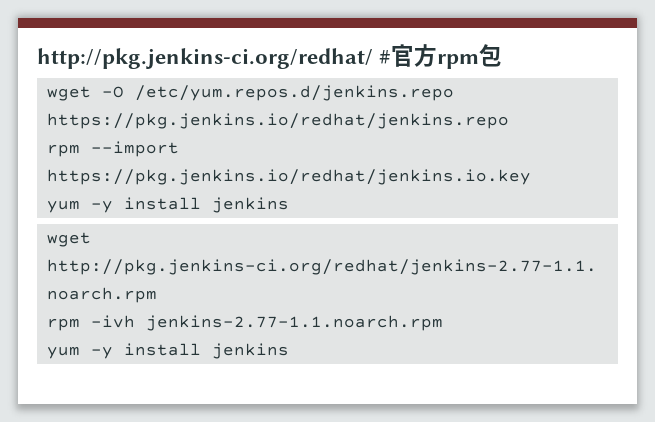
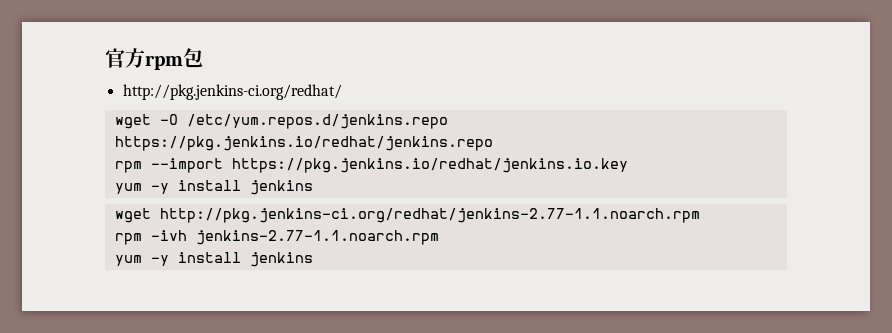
- http://pkg.jenkins-ci.org/redhat/ #官方rpm包
+ 官方rpm包
+ http://pkg.jenkins-ci.org/redhat/

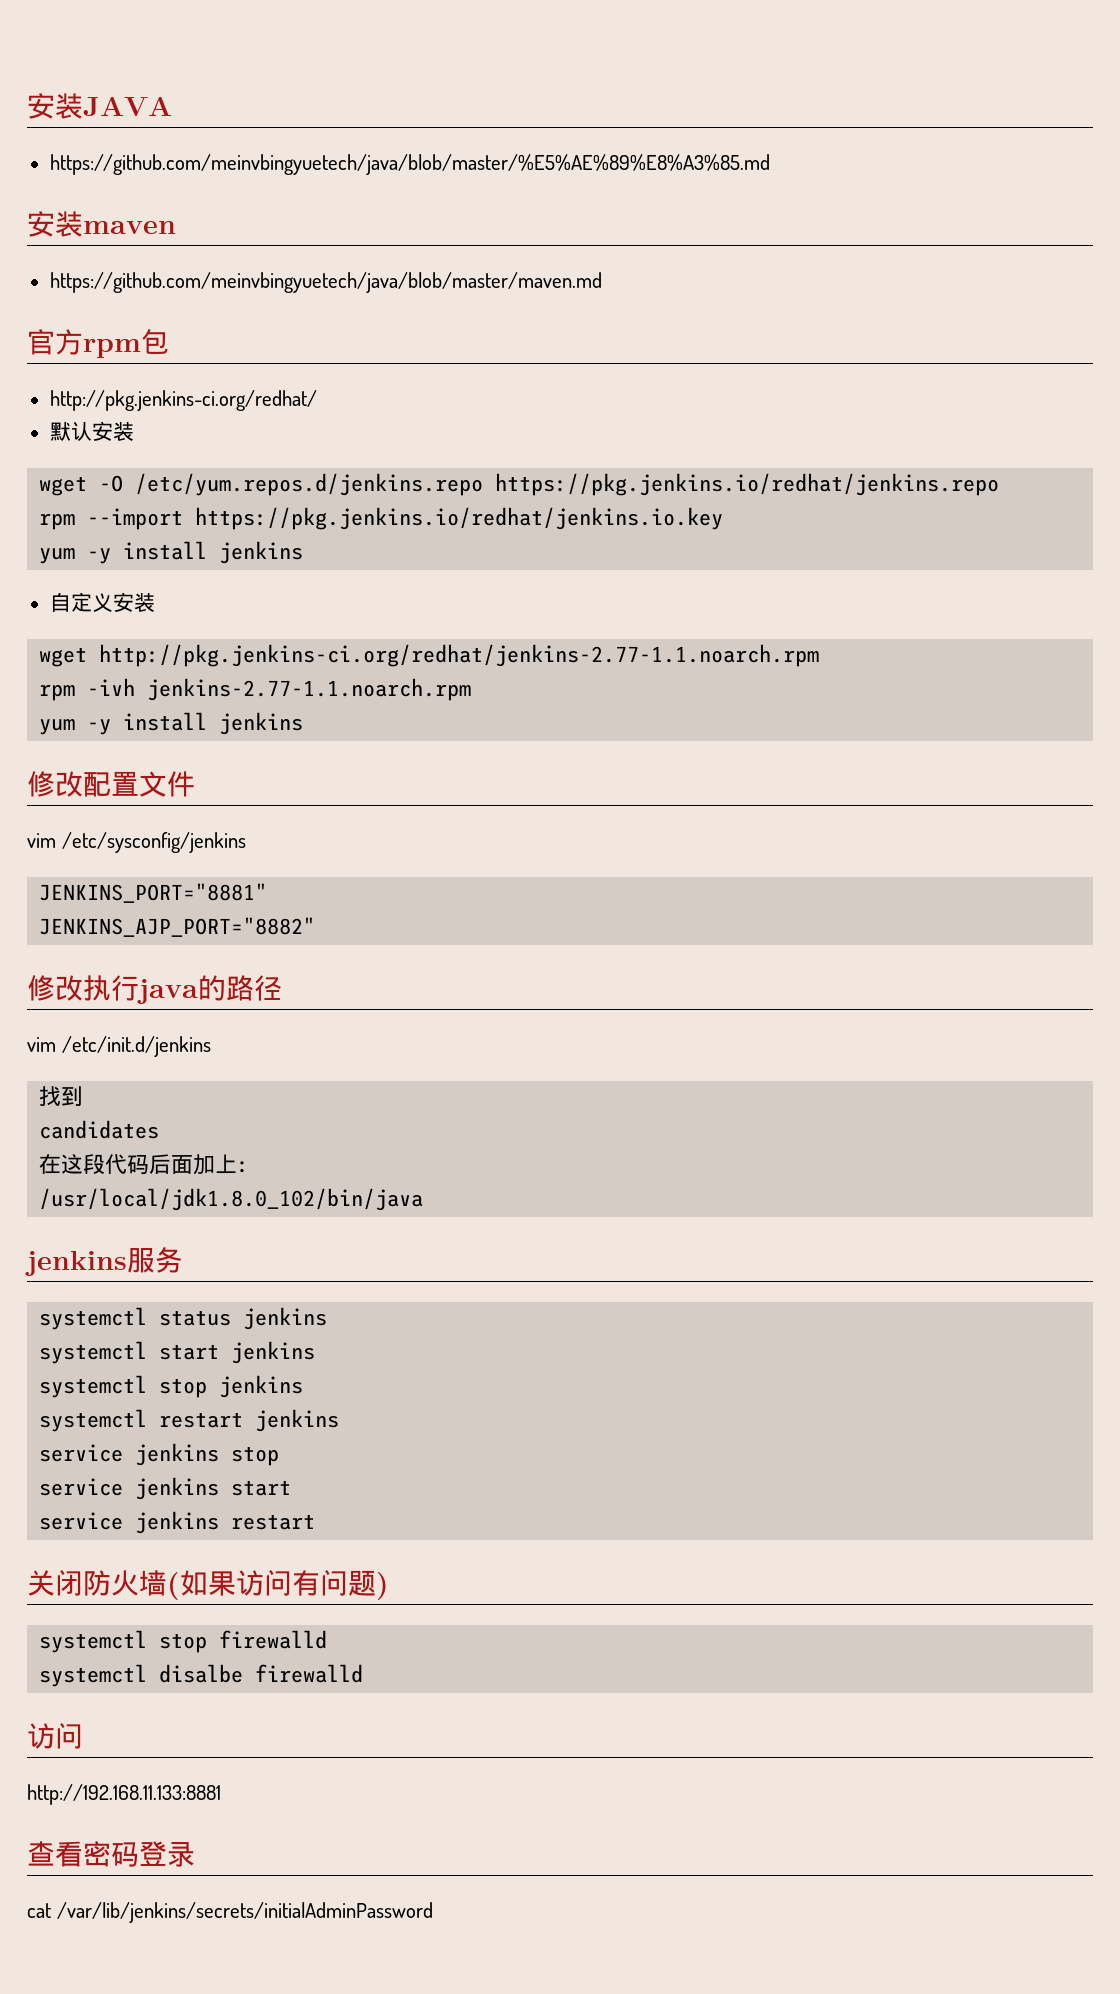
+ 安装JAVA
+ https://github.com/meinvbingyuetech/java/blob/master/%E5%AE%89%E8%A3%85.md
+ 安装maven
+ https://github.com/meinvbingyuetech/java/blob/master/maven.md
+ 默认安装
+ 自定义安装
+ 修改配置文件
+ vim /etc/sysconfig/jenkins
+ JENKINS_PORT="8881"
+ JENKINS_AJP_PORT="8882"
+ 修改执行java的路径
+ vim /etc/init.d/jenkins
+ 找到
+ candidates
+ 在这段代码后面加上:
+ /usr/local/jdk1.8.0_102/bin/java
+ jenkins服务
+ systemctl status jenkins
+ systemctl start jenkins
+ systemctl stop jenkins
+ systemctl restart jenkins
+ service jenkins stop
+ service jenkins start
+ service jenkins restart
+ 关闭防火墙(如果访问有问题)
+ systemctl stop firewalld
+ systemctl disalbe firewalld
+ 访问
+ http://192.168.11.133:8881
+ 查看密码登录
+ cat /var/lib/jenkins/secrets/initialAdminPassword

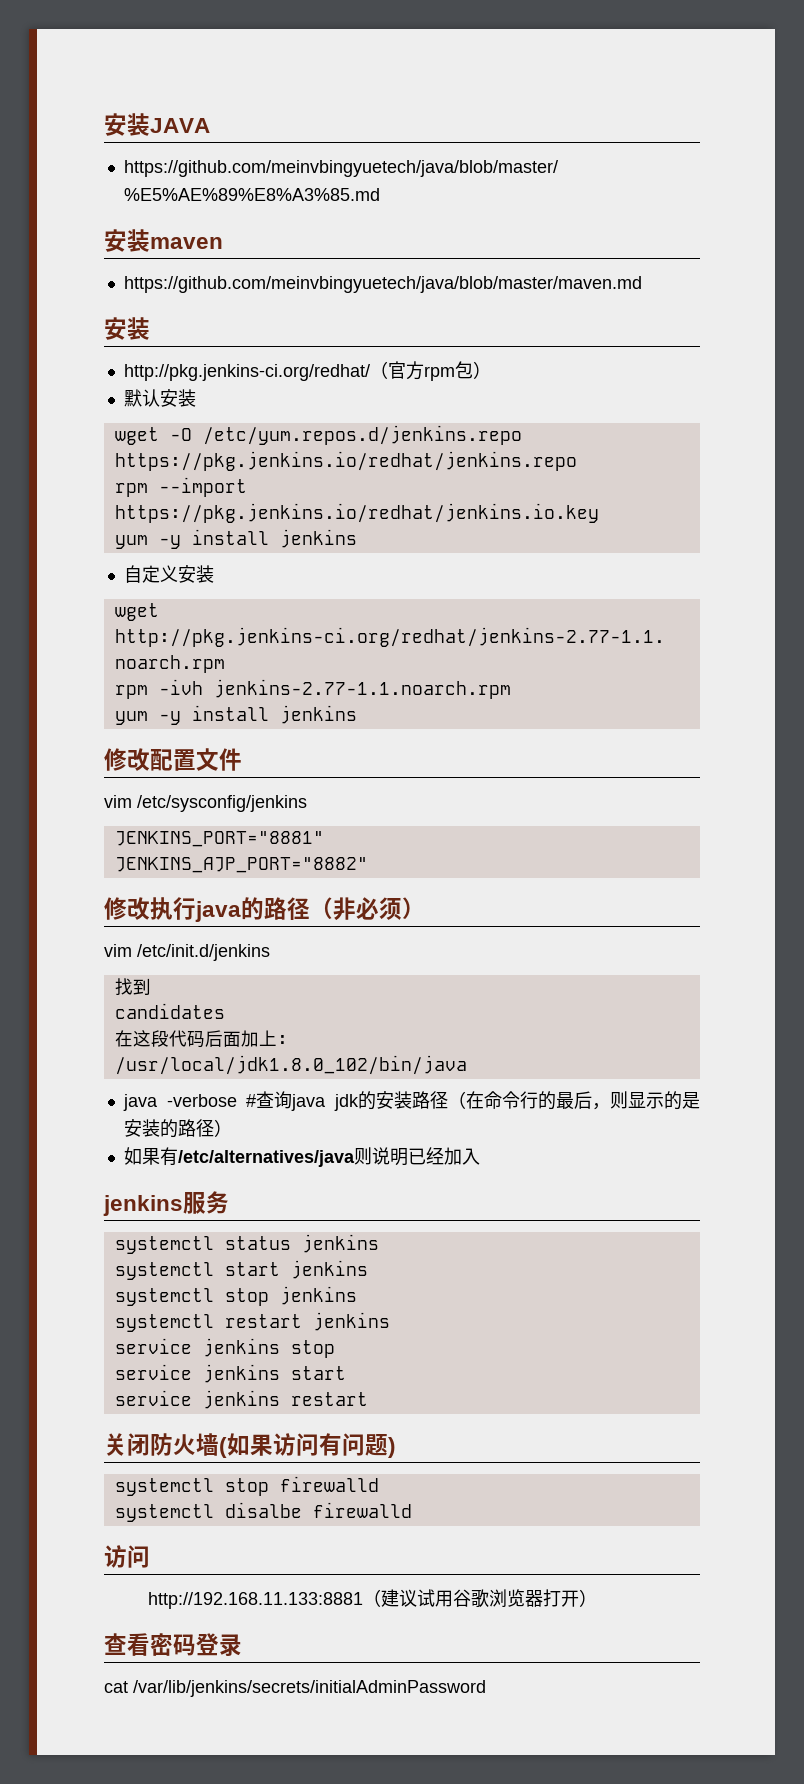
  https://github.com/meinvbingyuetech/java/blob/master/maven.md
- 官方rpm包
- http://pkg.jenkins-ci.org/redhat/
+ 安装
+ http://pkg.jenkins-ci.org/redhat/（官方rpm包）
- 修改执行java的路径
+ 修改执行java的路径（非必须）
+ java -verbose #查询java jdk的安装路径（在命令行的最后，则显示的是安装的路径）
+ 如果有/etc/alternatives/java则说明已经加入
- http://192.168.11.133:8881
+ http://192.168.11.133:8881（建议试用谷歌浏览器打开）

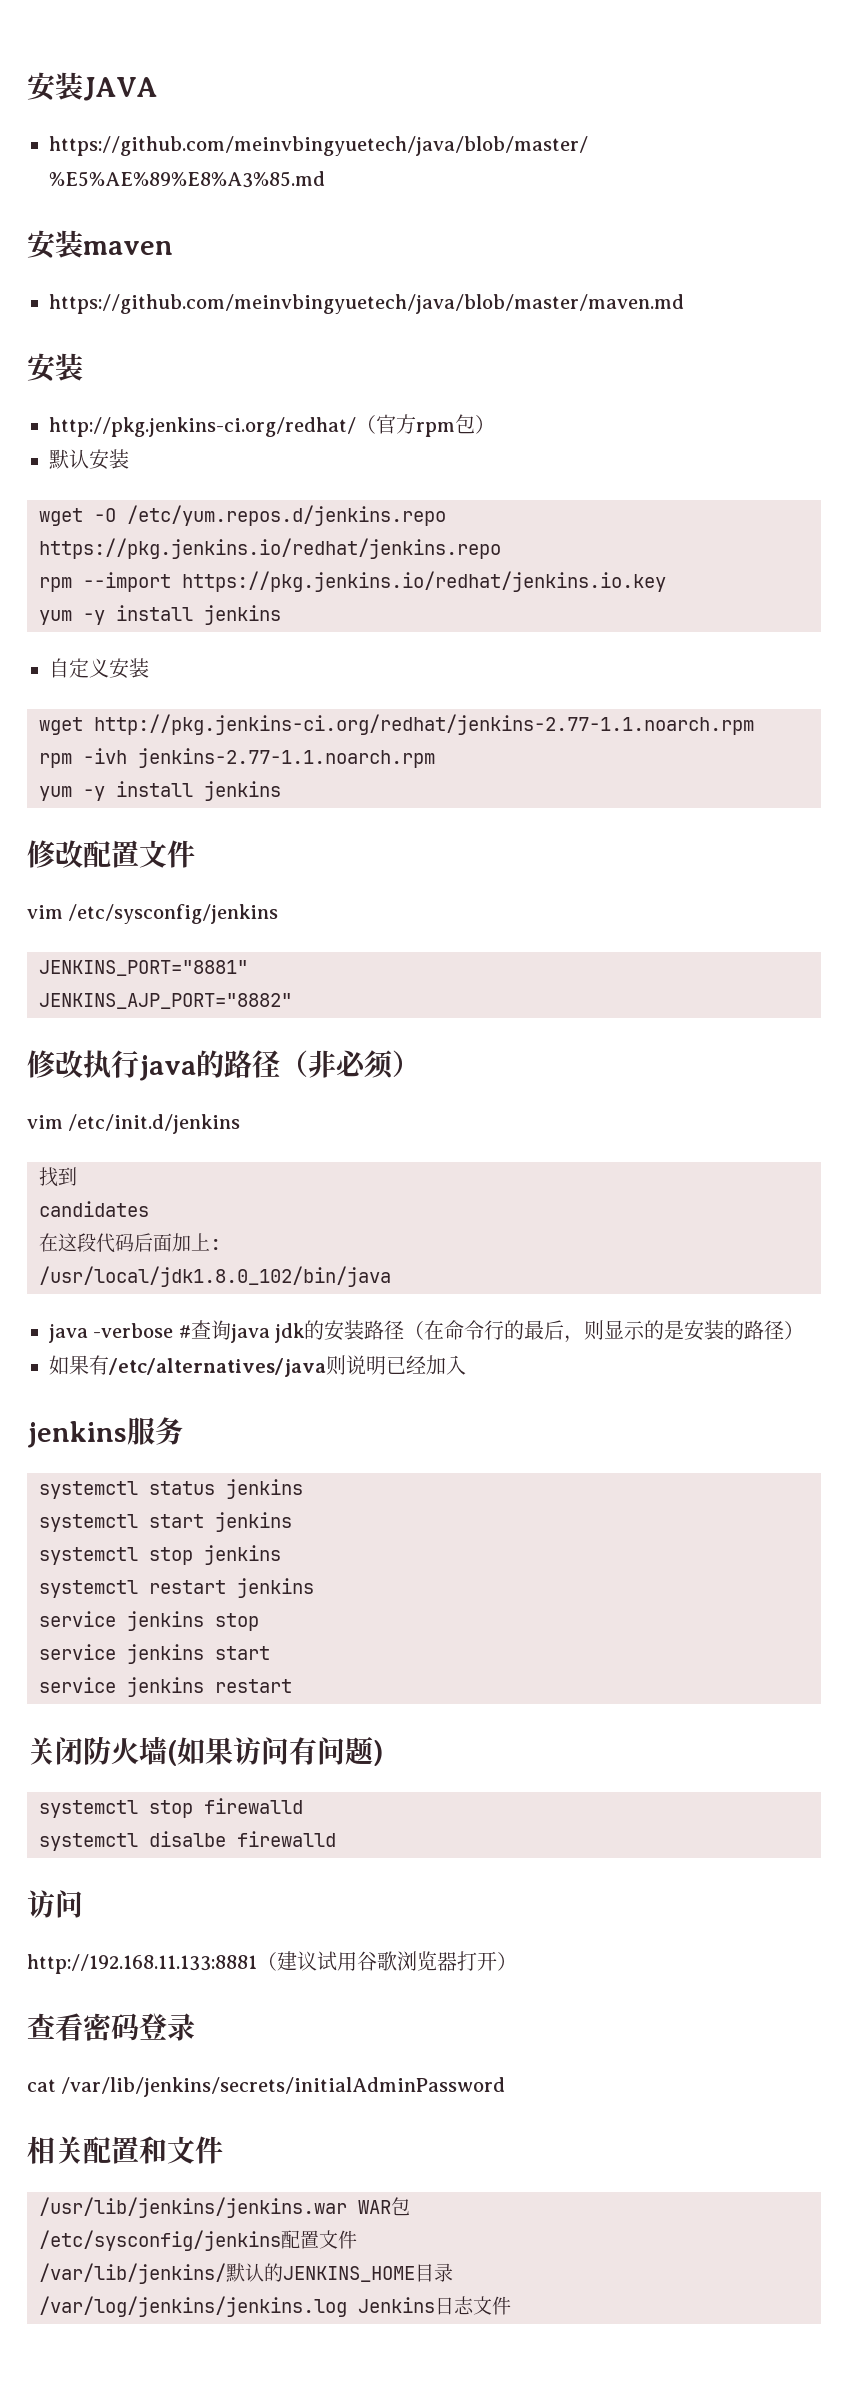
+ 相关配置和文件
+ /usr/lib/jenkins/jenkins.war WAR包
+ /etc/sysconfig/jenkins配置文件
+ /var/lib/jenkins/默认的JENKINS_HOME目录
+ /var/log/jenkins/jenkins.log Jenkins日志文件

